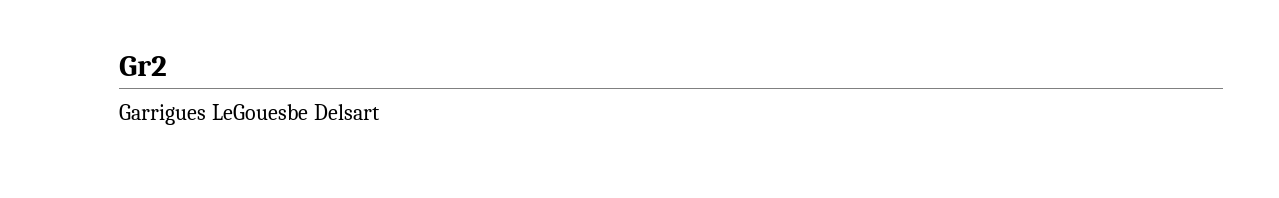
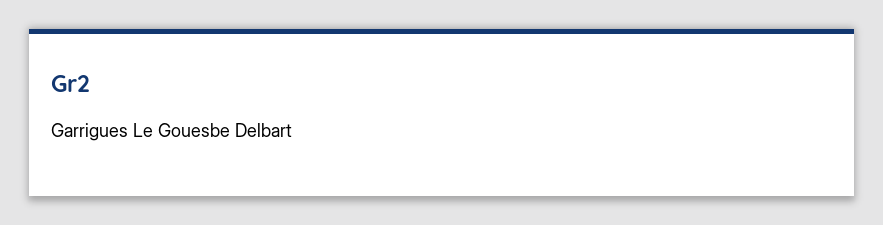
- Garrigues LeGouesbe Delsart
+ Garrigues Le Gouesbe Delbart

